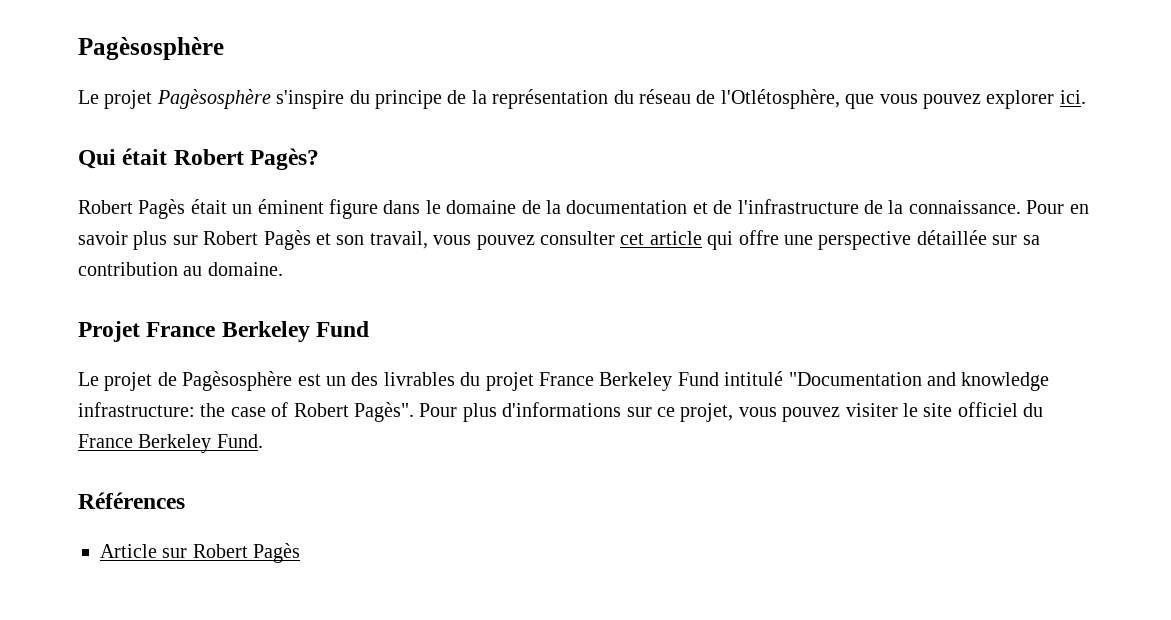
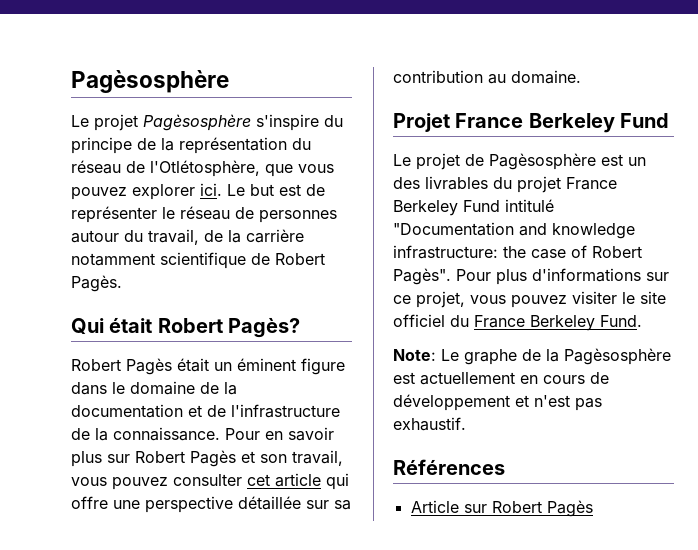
+ Le but est de représenter le réseau de personnes autour du travail, de la carrière notamment scientifique de Robert Pagès.
+ Note: Le graphe de la Pagèsosphère est actuellement en cours de développement et n'est pas exhaustif.

